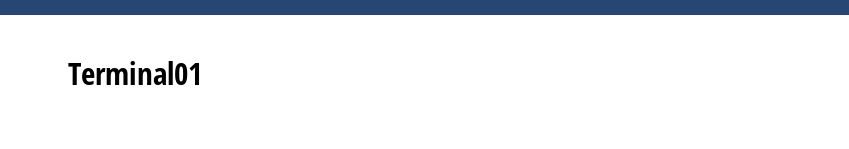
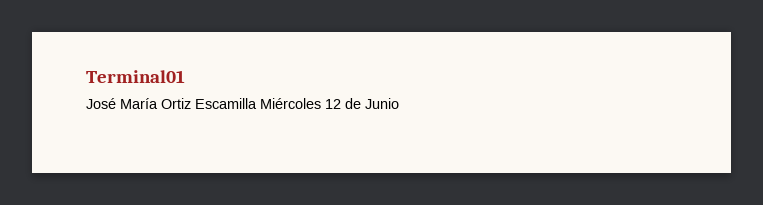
+ José María Ortiz Escamilla Miércoles 12 de Junio

